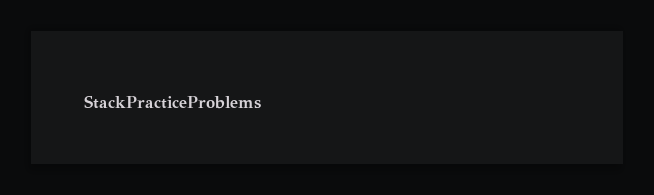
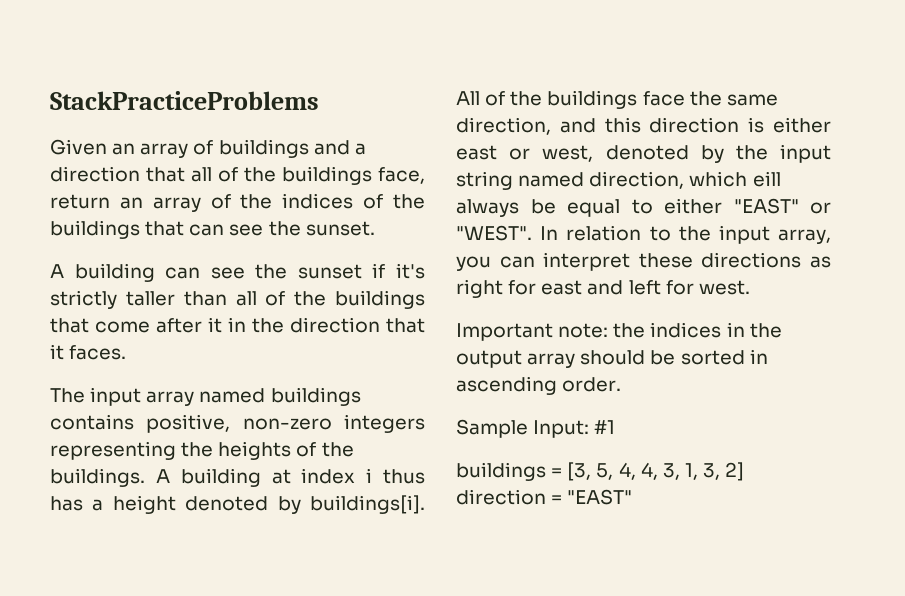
+ Given an array of buildings and a direction that all of the buildings face, return an array of the indices of the buildings that can see the sunset.
+ A building can see the sunset if it's strictly taller than all of the buildings that come after it in the direction that it faces.
+ The input array named buildings contains positive, non-zero integers representing the heights of the buildings. A building at index i thus has a height denoted by buildings[i]. All of the buildings face the same direction, and this direction is either east or west, denoted by the input string named direction, which eill always be equal to either "EAST" or "WEST". In relation to the input array, you can interpret these directions as right for east and left for west.
+ Important note: the indices in the output array should be sorted in ascending order.
+ Sample Input: #1
+ buildings = [3, 5, 4, 4, 3, 1, 3, 2] direction = "EAST"

